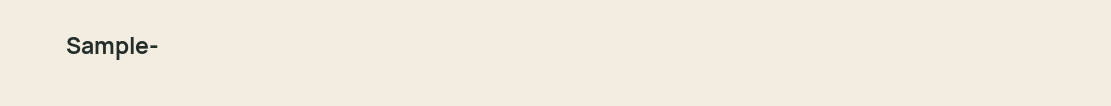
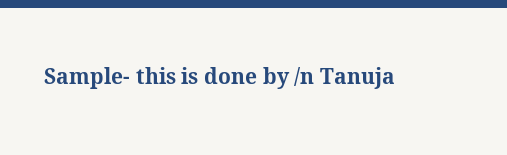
- Sample-
+ Sample- this is done by /n Tanuja

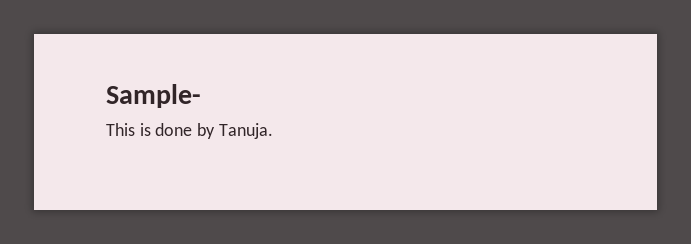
- Sample- this is done by /n Tanuja
+ Sample-
+ This is done by Tanuja.

